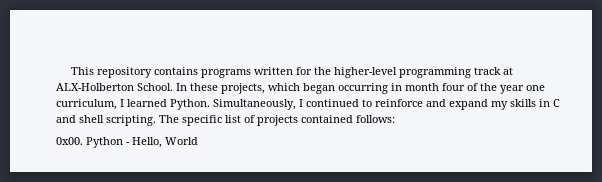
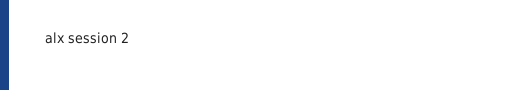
- This repository contains programs written for the higher-level programming track at ALX-Holberton School. In these projects, which began occurring in month four of the year one curriculum, I learned Python. Simultaneously, I continued to reinforce and expand my skills in C and shell scripting. The specific list of projects contained follows:
- 0x00. Python - Hello, World
+ alx session 2

